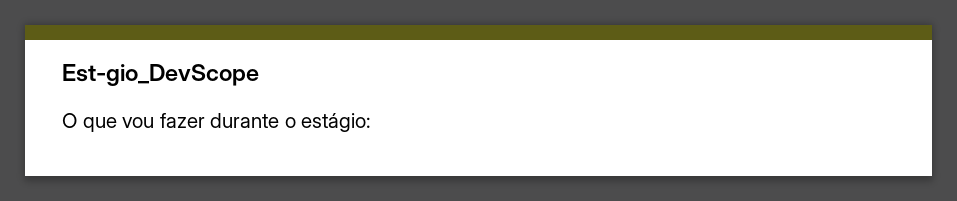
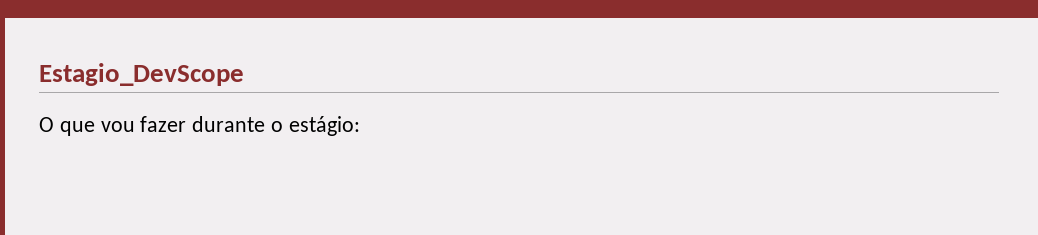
- Est-gio_DevScope
+ Estagio_DevScope

